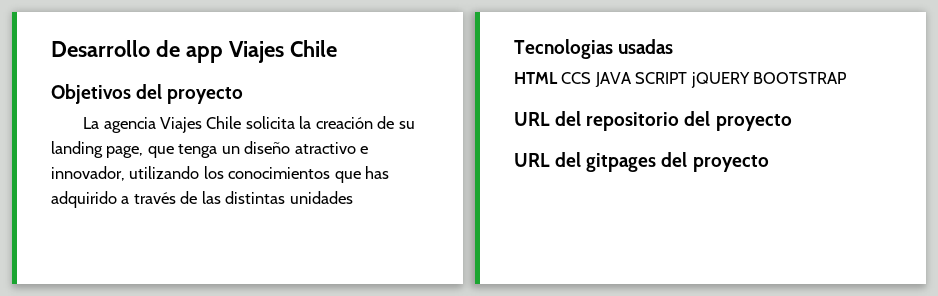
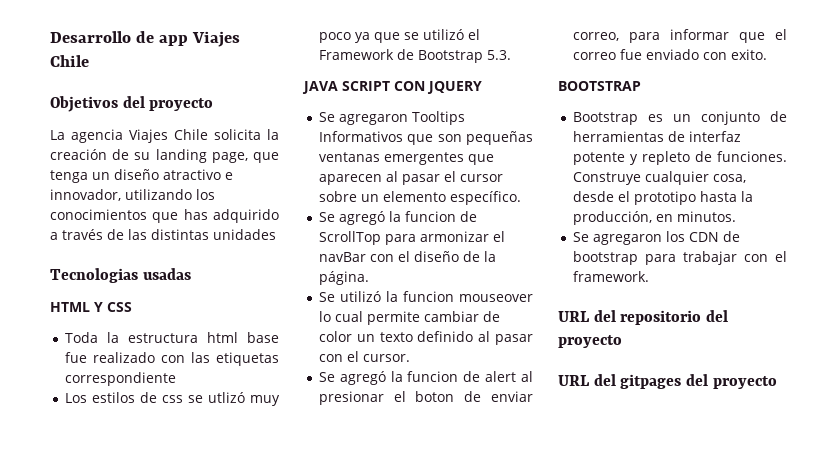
- HTML CCS JAVA SCRIPT jQUERY BOOTSTRAP
+ HTML Y CSS
+ Toda la estructura html base fue realizado con las etiquetas correspondiente
+ Los estilos de css se utlizó muy poco ya que se utilizó el Framework de Bootstrap 5.3.
+ JAVA SCRIPT CON JQUERY
+ Se agregaron Tooltips Informativos que son pequeñas ventanas emergentes que aparecen al pasar el cursor sobre un elemento específico.
+ Se agregó la funcion de ScrollTop para armonizar el navBar con el diseño de la página.
+ Se utilizó la funcion mouseover lo cual permite cambiar de color un texto definido al pasar con el cursor.
+ Se agregó la funcion de alert al presionar el boton de enviar correo, para informar que el correo fue enviado con exito.
+ BOOTSTRAP
+ Bootstrap es un conjunto de herramientas de interfaz potente y repleto de funciones. Construye cualquier cosa, desde el prototipo hasta la producción, en minutos.
+ Se agregaron los CDN de bootstrap para trabajar con el framework.

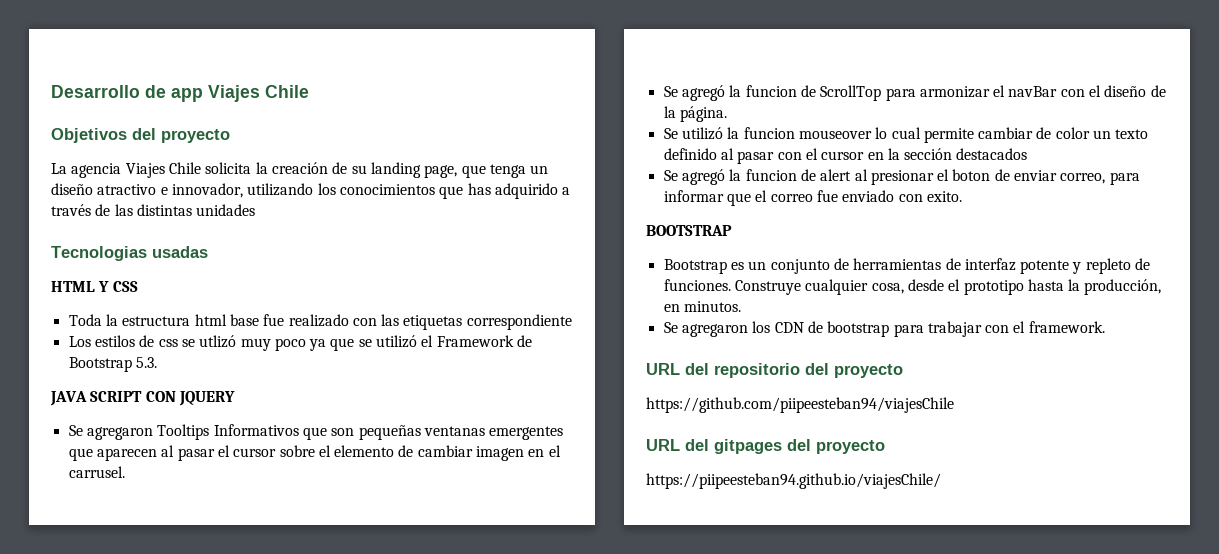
- Se agregaron Tooltips Informativos que son pequeñas ventanas emergentes que aparecen al pasar el cursor sobre un elemento específico.
+ Se agregaron Tooltips Informativos que son pequeñas ventanas emergentes que aparecen al pasar el cursor sobre el elemento de cambiar imagen en el carrusel.
- Se utilizó la funcion mouseover lo cual permite cambiar de color un texto definido al pasar con el cursor.
+ Se utilizó la funcion mouseover lo cual permite cambiar de color un texto definido al pasar con el cursor en la sección destacados
+ https://github.com/piipeesteban94/viajesChile
+ https://piipeesteban94.github.io/viajesChile/

